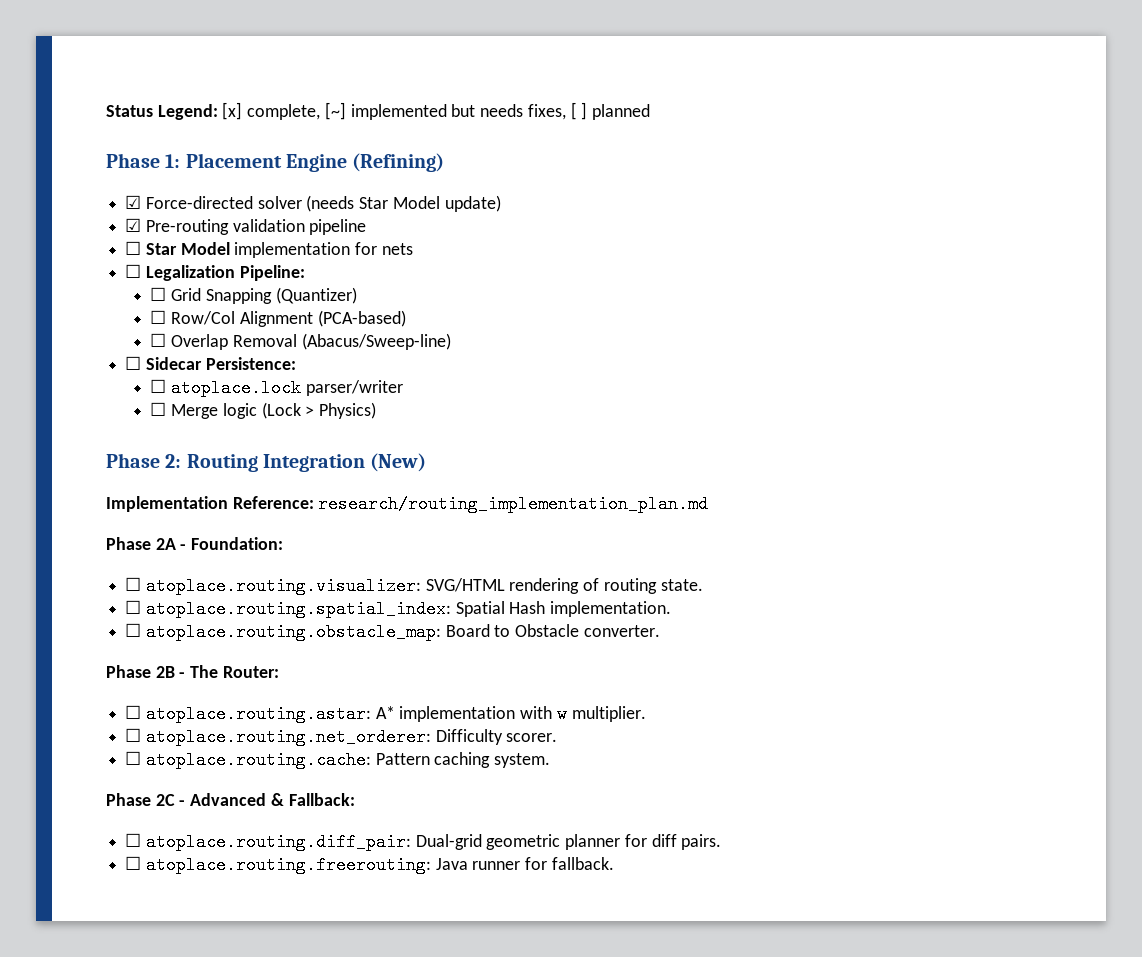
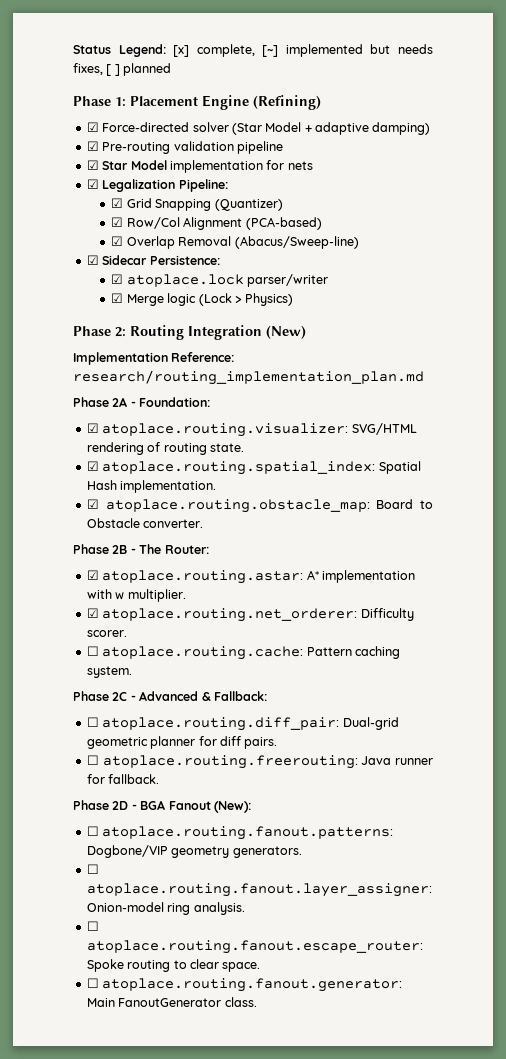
- ☑ Force-directed solver (needs Star Model update)
+ ☑ Force-directed solver (Star Model + adaptive damping)
- ☐ Star Model implementation for nets
+ ☑ Star Model implementation for nets
- ☐ Legalization Pipeline:
+ ☑ Legalization Pipeline:
- ☐ Grid Snapping (Quantizer)
+ ☑ Grid Snapping (Quantizer)
- ☐ Row/Col Alignment (PCA-based)
+ ☑ Row/Col Alignment (PCA-based)
- ☐ Overlap Removal (Abacus/Sweep-line)
+ ☑ Overlap Removal (Abacus/Sweep-line)
- ☐ Sidecar Persistence:
+ ☑ Sidecar Persistence:
- ☐ atoplace.lock parser/writer
+ ☑ atoplace.lock parser/writer
- ☐ Merge logic (Lock > Physics)
+ ☑ Merge logic (Lock > Physics)
- ☐ atoplace.routing.visualizer: SVG/HTML rendering of routing state.
+ ☑ atoplace.routing.visualizer: SVG/HTML rendering of routing state.
- ☐ atoplace.routing.spatial_index: Spatial Hash implementation.
+ ☑ atoplace.routing.spatial_index: Spatial Hash implementation.
- ☐ atoplace.routing.obstacle_map: Board to Obstacle converter.
+ ☑ atoplace.routing.obstacle_map: Board to Obstacle converter.
- ☐ atoplace.routing.astar: A* implementation with w multiplier.
+ ☑ atoplace.routing.astar: A* implementation with w multiplier.
- ☐ atoplace.routing.net_orderer: Difficulty scorer.
+ ☑ atoplace.routing.net_orderer: Difficulty scorer.
+ Phase 2D - BGA Fanout (New):
+ ☐ atoplace.routing.fanout.patterns: Dogbone/VIP geometry generators.
+ ☐ atoplace.routing.fanout.layer_assigner: Onion-model ring analysis.
+ ☐ atoplace.routing.fanout.escape_router: Spoke routing to clear space.
+ ☐ atoplace.routing.fanout.generator: Main FanoutGenerator class.

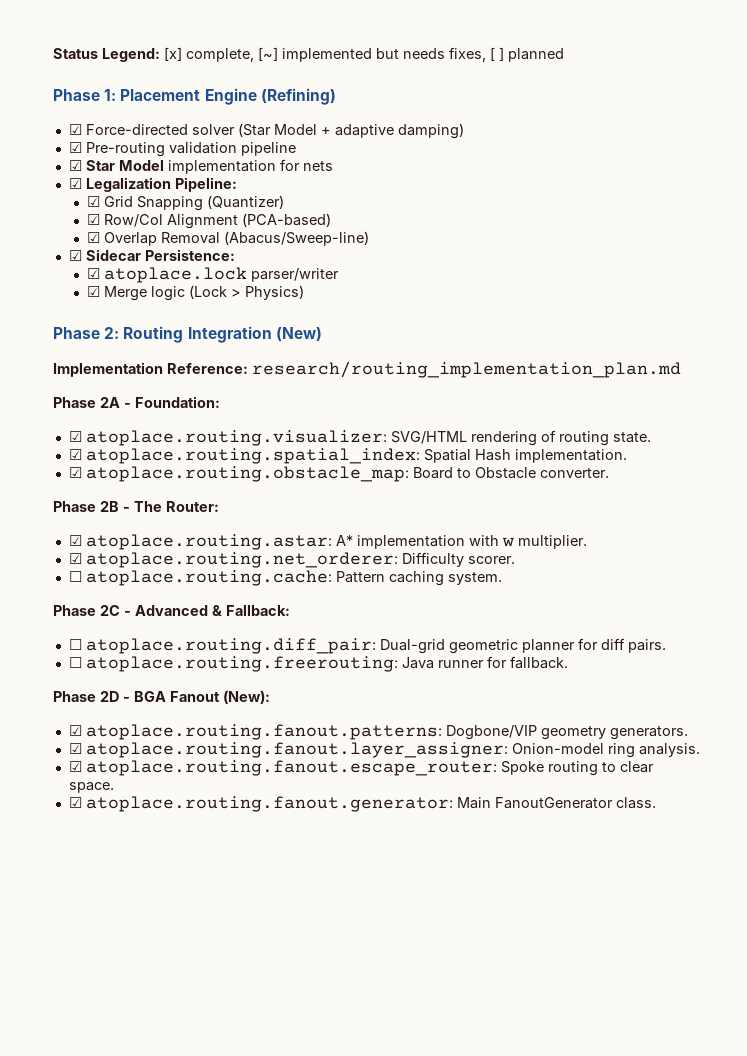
- ☐ atoplace.routing.fanout.patterns: Dogbone/VIP geometry generators.
+ ☑ atoplace.routing.fanout.patterns: Dogbone/VIP geometry generators.
- ☐ atoplace.routing.fanout.layer_assigner: Onion-model ring analysis.
+ ☑ atoplace.routing.fanout.layer_assigner: Onion-model ring analysis.
- ☐ atoplace.routing.fanout.escape_router: Spoke routing to clear space.
+ ☑ atoplace.routing.fanout.escape_router: Spoke routing to clear space.
- ☐ atoplace.routing.fanout.generator: Main FanoutGenerator class.
+ ☑ atoplace.routing.fanout.generator: Main FanoutGenerator class.

